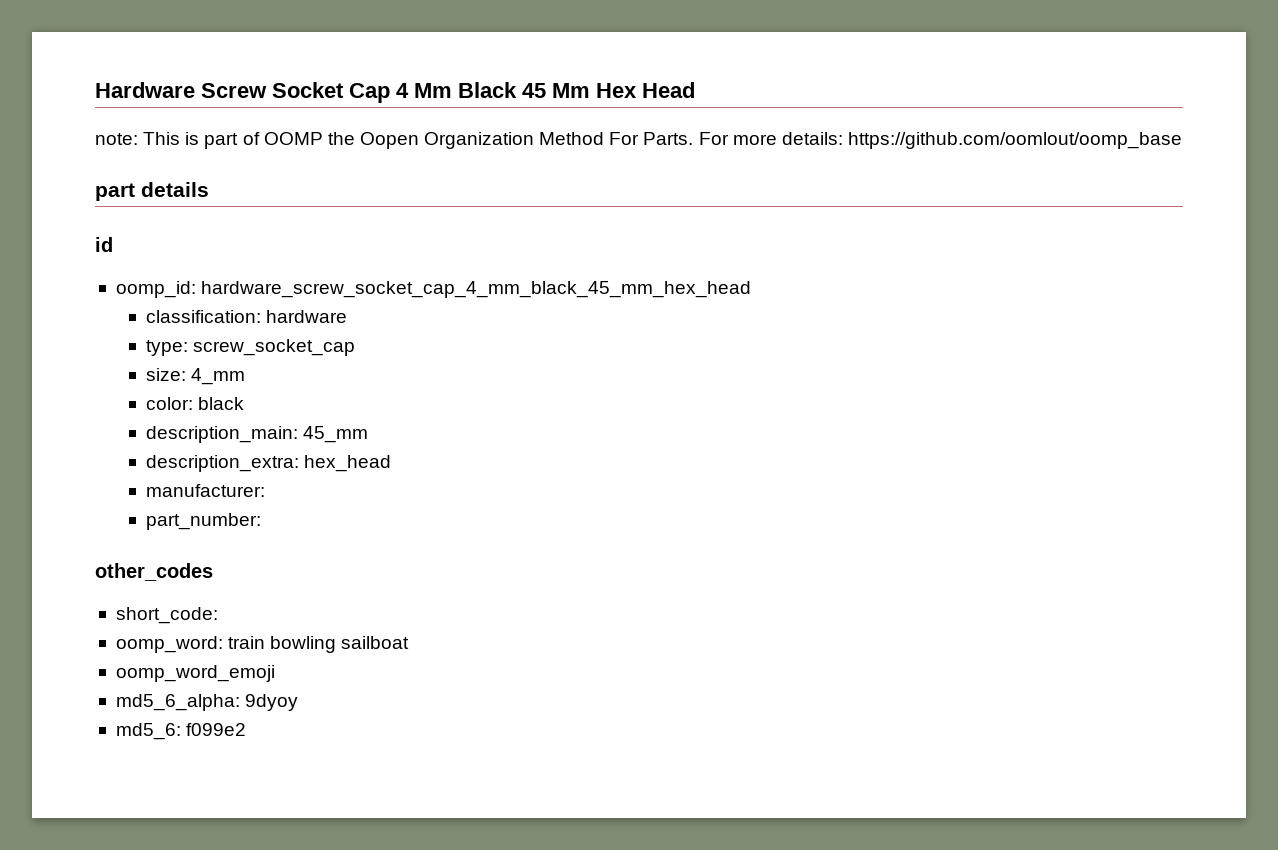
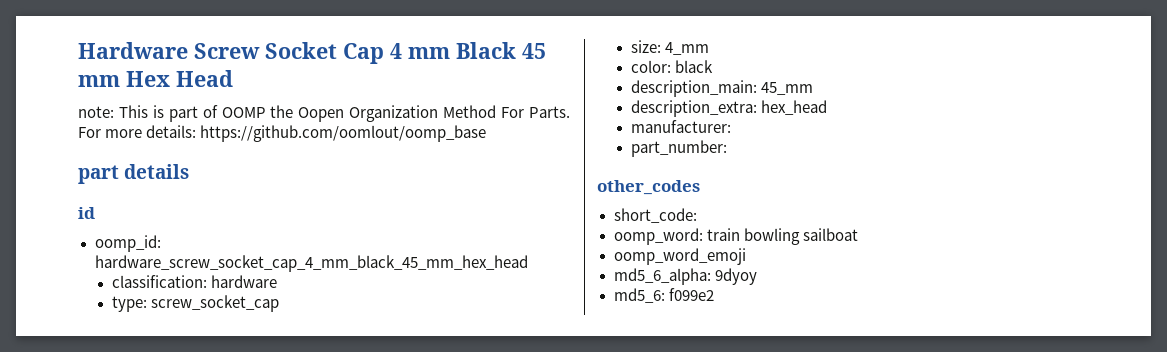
- Hardware Screw Socket Cap 4 Mm Black 45 Mm Hex Head
+ Hardware Screw Socket Cap 4 mm Black 45 mm Hex Head

